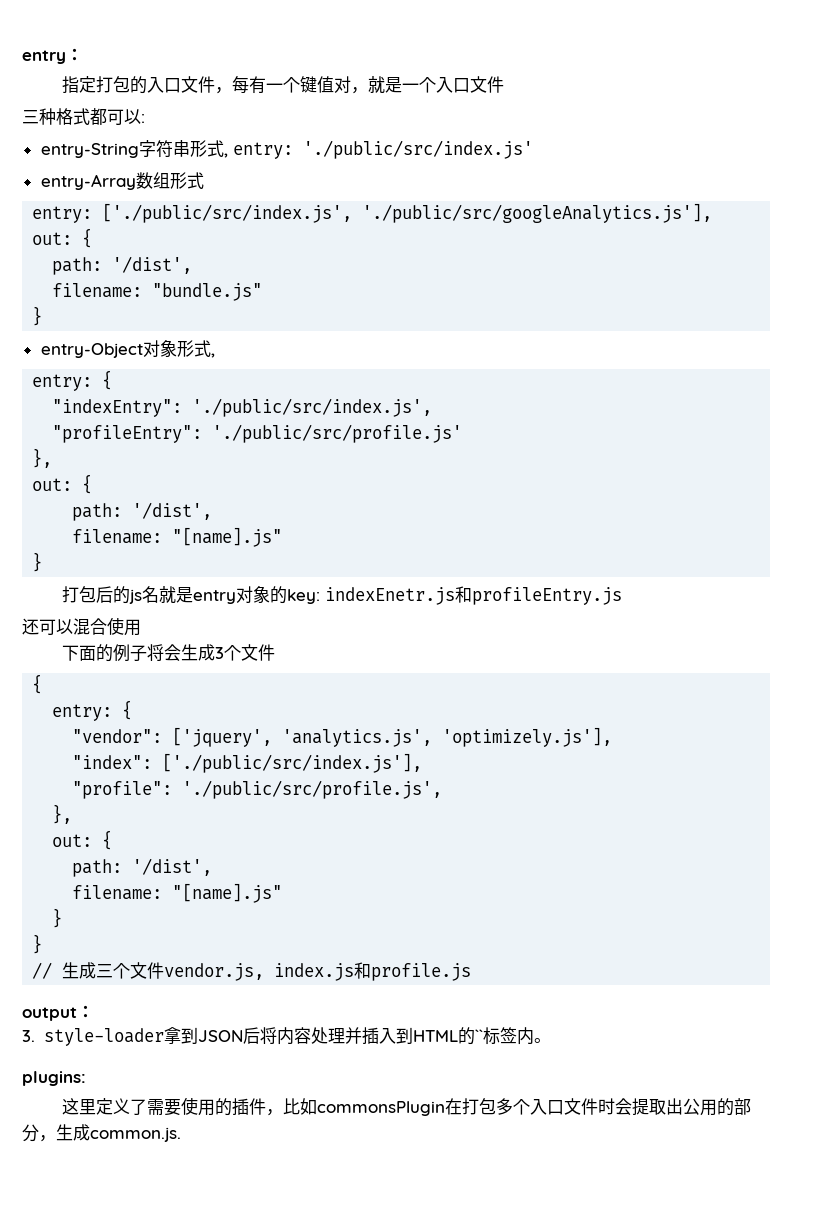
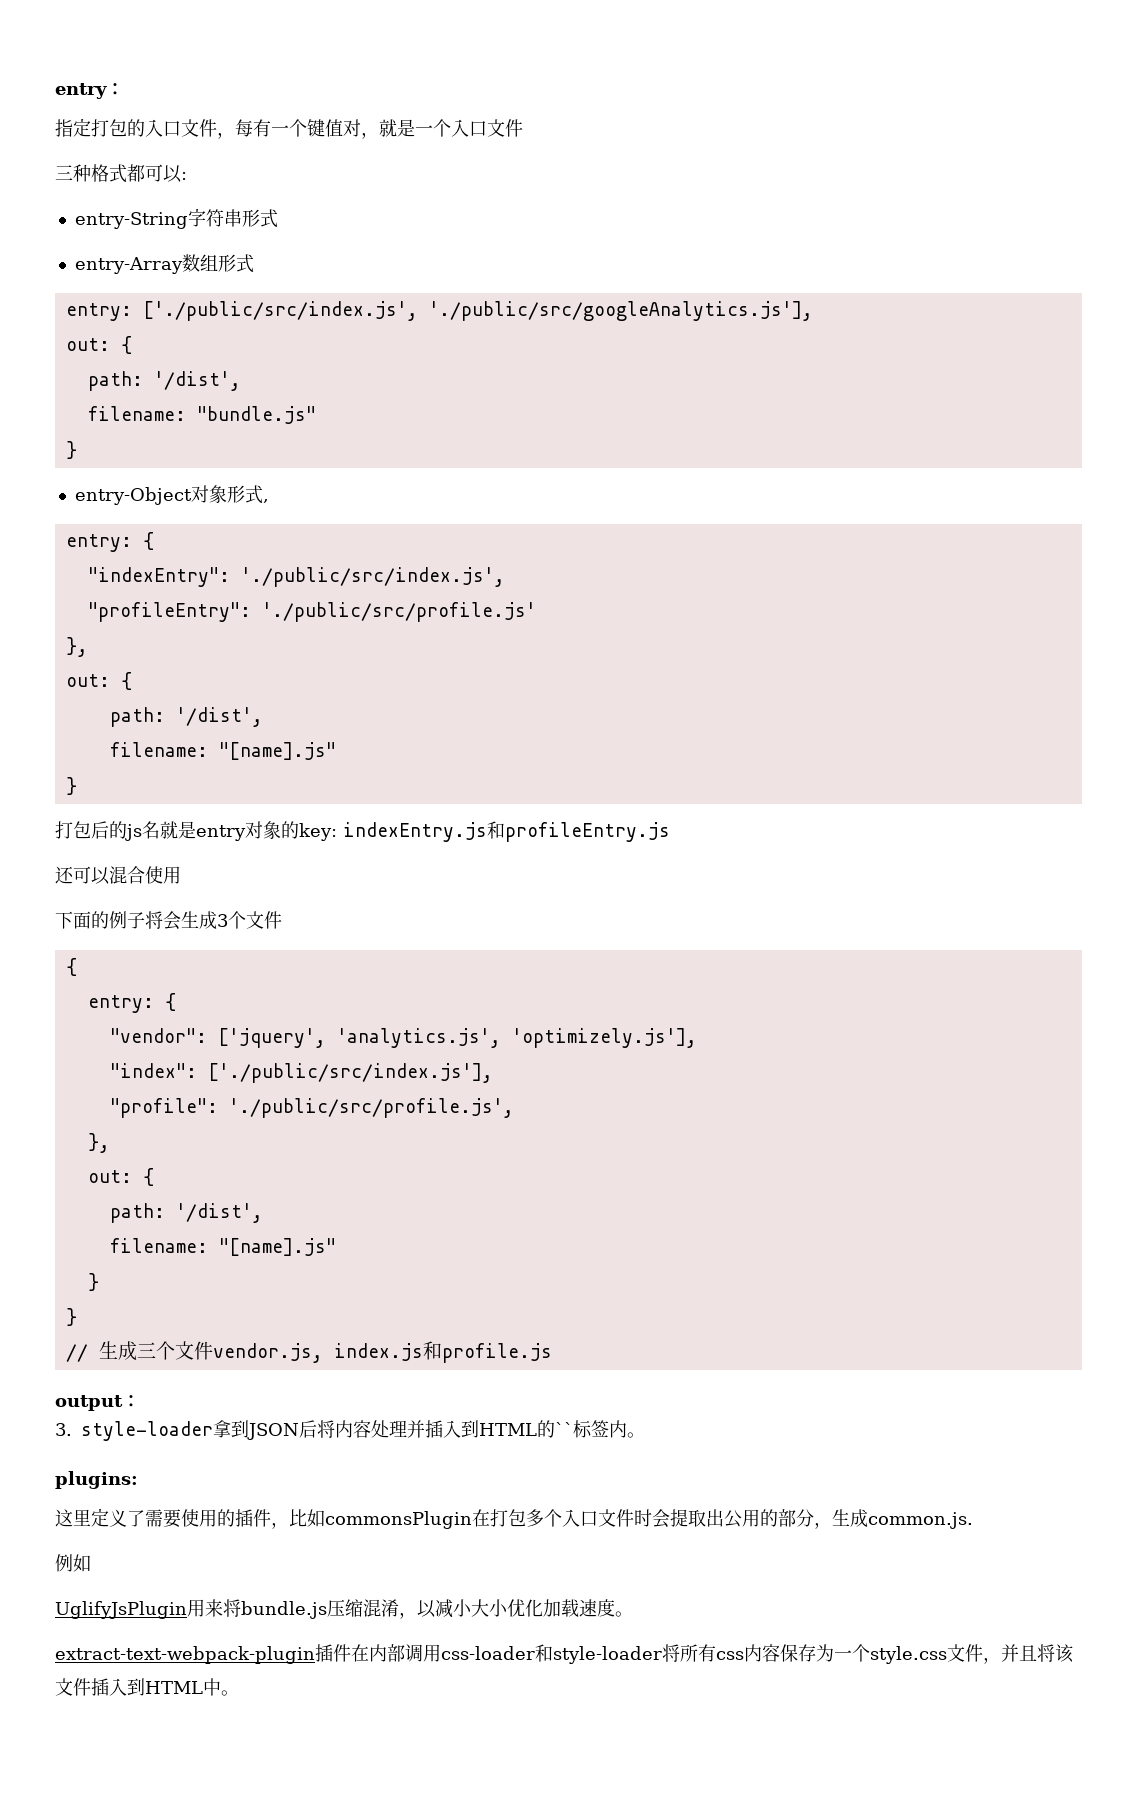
- entry-String字符串形式, entry: './public/src/index.js'
+ entry-String字符串形式
- 打包后的js名就是entry对象的key: indexEnetr.js和profileEntry.js
+ 打包后的js名就是entry对象的key: indexEntry.js和profileEntry.js
+ 例如
+ UglifyJsPlugin用来将bundle.js压缩混淆，以减小大小优化加载速度。
+ extract-text-webpack-plugin插件在内部调用css-loader和style-loader将所有css内容保存为一个style.css文件，并且将该文件插入到HTML中。

